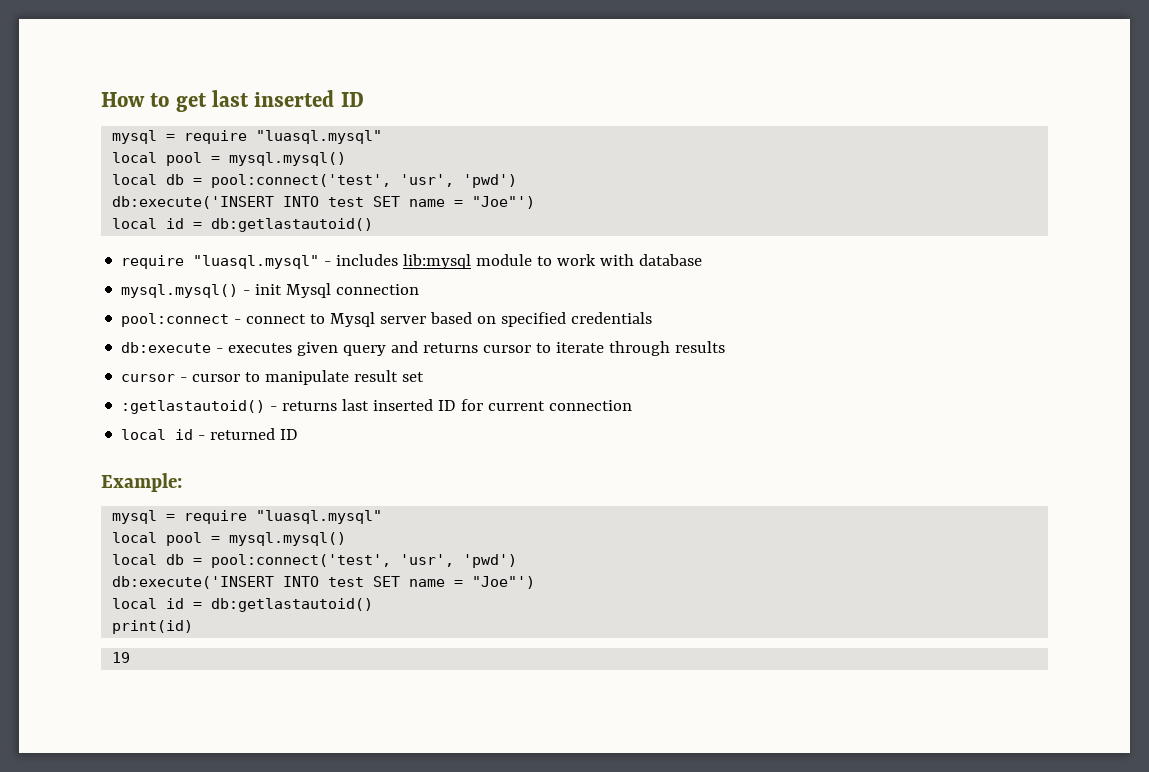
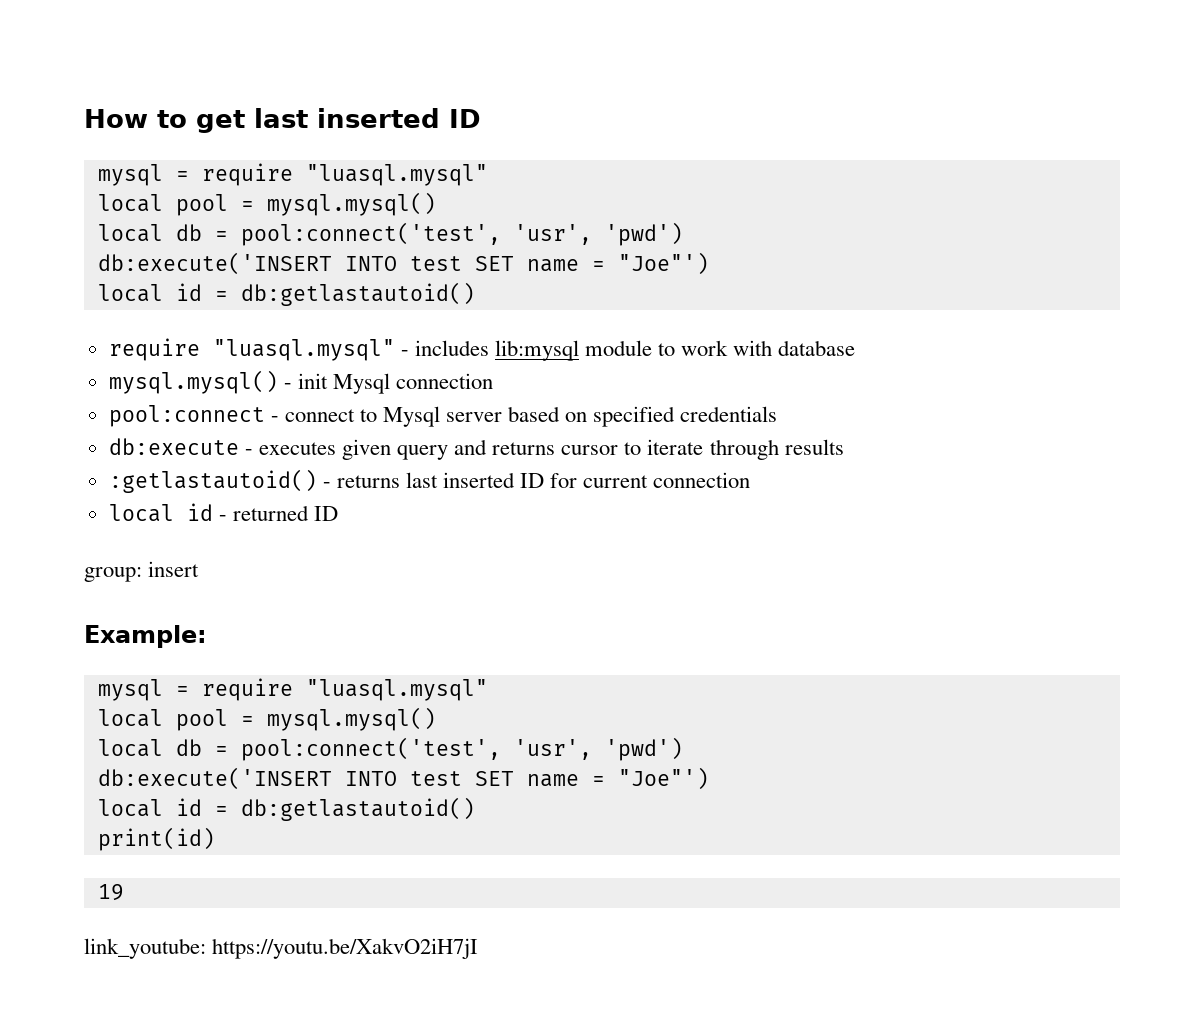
- cursor - cursor to manipulate result set
+ group: insert
+ link_youtube: https://youtu.be/XakvO2iH7jI

